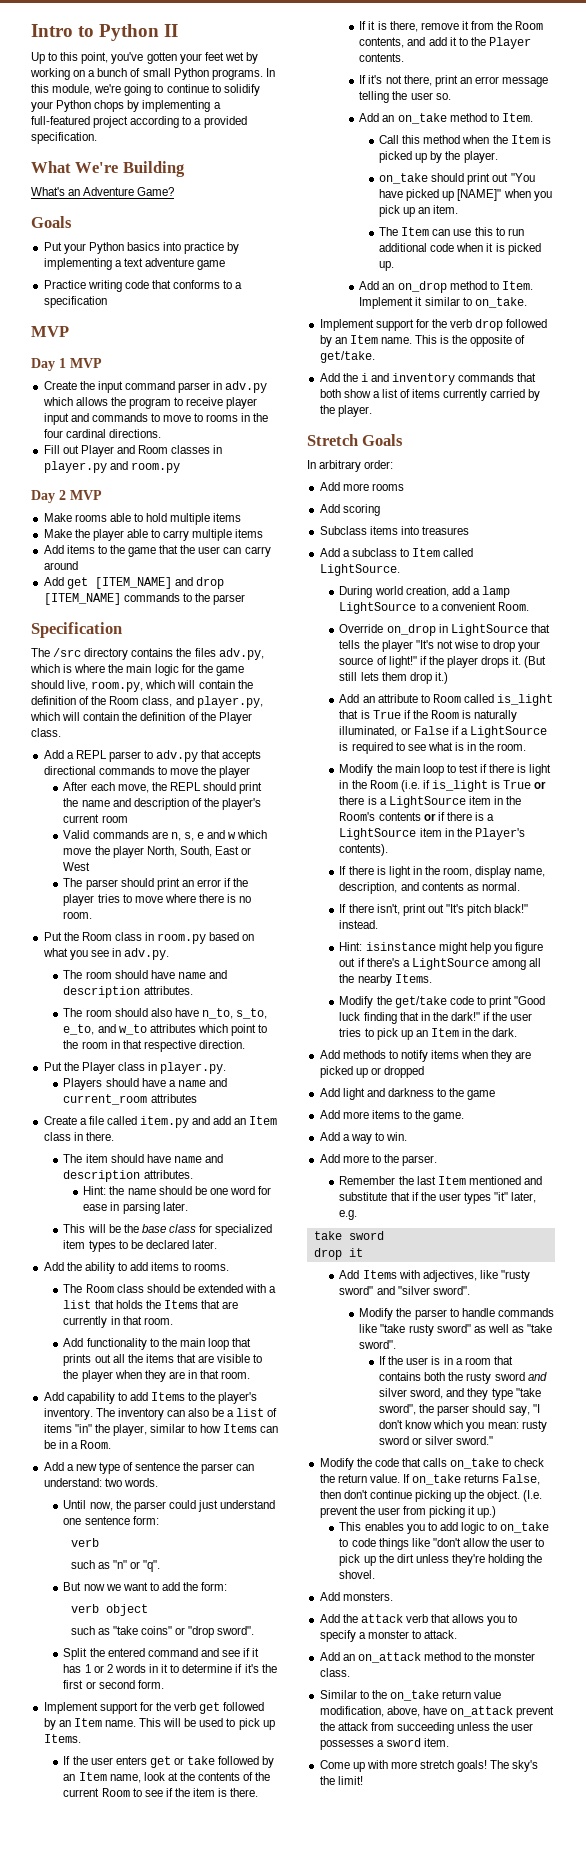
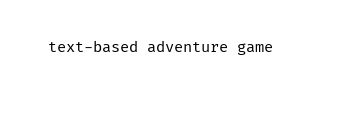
- Intro to Python II
- Up to this point, you've gotten your feet wet by working on a bunch of small Python programs. In this module, we're going to continue to solidify your Python chops by implementing a full-featured project according to a provided specification.
- What We're Building
- What's an Adventure Game?
- Goals
- Put your Python basics into practice by implementing a text adventure game
- Practice writing code that conforms to a specification
- MVP
- Day 1 MVP
- Create the input command parser in adv.py which allows the program to receive player input and commands to move to rooms in the four cardinal directions.
- Fill out Player and Room classes in player.py and room.py
- Day 2 MVP
- Make rooms able to hold multiple items
- Make the player able to carry multiple items
- Add items to the game that the user can carry around
- Add get [ITEM_NAME] and drop [ITEM_NAME] commands to the parser
- Specification
- The /src directory contains the files adv.py, which is where the main logic for the game should live, room.py, which will contain the definition of the Room class, and player.py, which will contain the definition of the Player class.
- Add a REPL parser to adv.py that accepts directional commands to move the player
- After each move, the REPL should print the name and description of the player's current room
- Valid commands are n, s, e and w which move the player North, South, East or West
- The parser should print an error if the player tries to move where there is no room.
- Put the Room class in room.py based on what you see in adv.py.
- The room should have name and description attributes.
- The room should also have n_to, s_to, e_to, and w_to attributes which point to the room in that respective direction.
- Put the Player class in player.py.
- Players should have a name and current_room attributes
- Create a file called item.py and add an Item class in there.
- The item should have name and description attributes.
- Hint: the name should be one word for ease in parsing later.
- This will be the base class for specialized item types to be declared later.
- Add the ability to add items to rooms.
- The Room class should be extended with a list that holds the Items that are currently in that room.
- Add functionality to the main loop that prints out all the items that are visible to the player when they are in that room.
- Add capability to add Items to the player's inventory. The inventory can also be a list of items "in" the player, similar to how Items can be in a Room.
- Add a new type of sentence the parser can understand: two words.
- Until now, the parser could just understand one sentence form:
- verb
- such as "n" or "q".
- But now we want to add the form:
- verb object
- such as "take coins" or "drop sword".
- Split the entered command and see if it has 1 or 2 words in it to determine if it's the first or second form.
- Implement support for the verb get followed by an Item name. This will be used to pick up Items.
- If the user enters get or take followed by an Item name, look at the contents of the current Room to see if the item is there.
- If it is there, remove it from the Room contents, and add it to the Player contents.
- If it's not there, print an error message telling the user so.
- Add an on_take method to Item.
- Call this method when the Item is picked up by the player.
- on_take should print out "You have picked up [NAME]" when you pick up an item.
- The Item can use this to run additional code when it is picked up.
- Add an on_drop method to Item. Implement it similar to on_take.
- Implement support for the verb drop followed by an Item name. This is the opposite of get/take.
- Add the i and inventory commands that both show a list of items currently carried by the player.
- Stretch Goals
- In arbitrary order:
- Add more rooms
- Add scoring
- Subclass items into treasures
- Add a subclass to Item called LightSource.
- During world creation, add a lamp LightSource to a convenient Room.
- Override on_drop in LightSource that tells the player "It's not wise to drop your source of light!" if the player drops it. (But still lets them drop it.)
- Add an attribute to Room called is_light that is True if the Room is naturally illuminated, or False if a LightSource is required to see what is in the room.
- Modify the main loop to test if there is light in the Room (i.e. if is_light is True or there is a LightSource item in the Room's contents or if there is a LightSource item in the Player's contents).
- If there is light in the room, display name, description, and contents as normal.
- If there isn't, print out "It's pitch black!" instead.
- Hint: isinstance might help you figure out if there's a LightSource among all the nearby Items.
- Modify the get/take code to print "Good luck finding that in the dark!" if the user tries to pick up an Item in the dark.
- Add methods to notify items when they are picked up or dropped
- Add light and darkness to the game
- Add more items to the game.
- Add a way to win.
- Add more to the parser.
- Remember the last Item mentioned and substitute that if the user types "it" later, e.g.
- take sword
- drop it
- Add Items with adjectives, like "rusty sword" and "silver sword".
- Modify the parser to handle commands like "take rusty sword" as well as "take sword".
- If the user is in a room that contains both the rusty sword and silver sword, and they type "take sword", the parser should say, "I don't know which you mean: rusty sword or silver sword."
- Modify the code that calls on_take to check the return value. If on_take returns False, then don't continue picking up the object. (I.e. prevent the user from picking it up.)
- This enables you to add logic to on_take to code things like "don't allow the user to pick up the dirt unless they're holding the shovel.
- Add monsters.
- Add the attack verb that allows you to specify a monster to attack.
- Add an on_attack method to the monster class.
- Similar to the on_take return value modification, above, have on_attack prevent the attack from succeeding unless the user possesses a sword item.
- Come up with more stretch goals! The sky's the limit!
+ text-based adventure game

